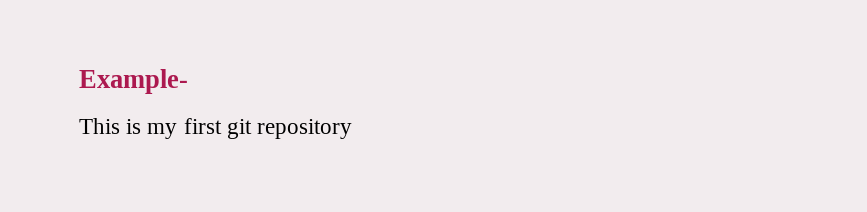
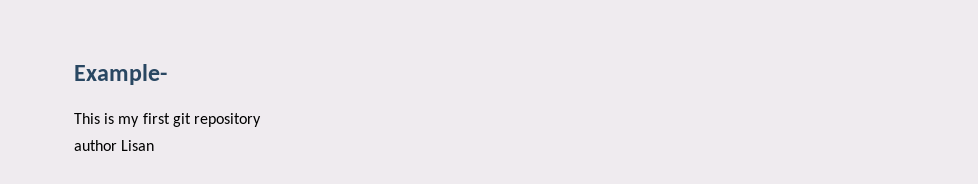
+ author Lisan

